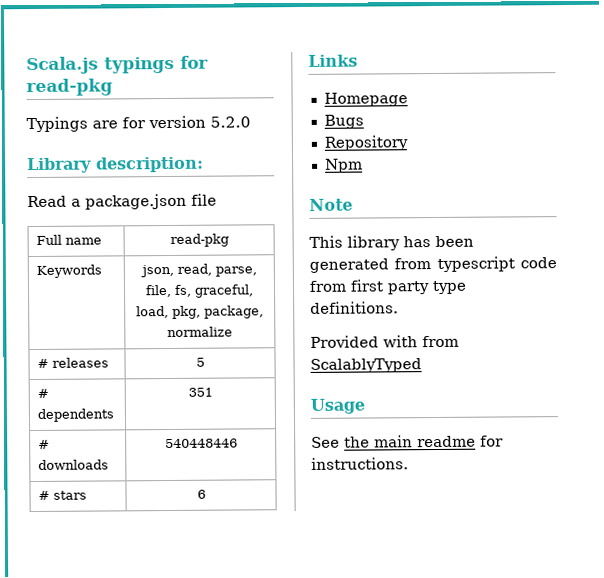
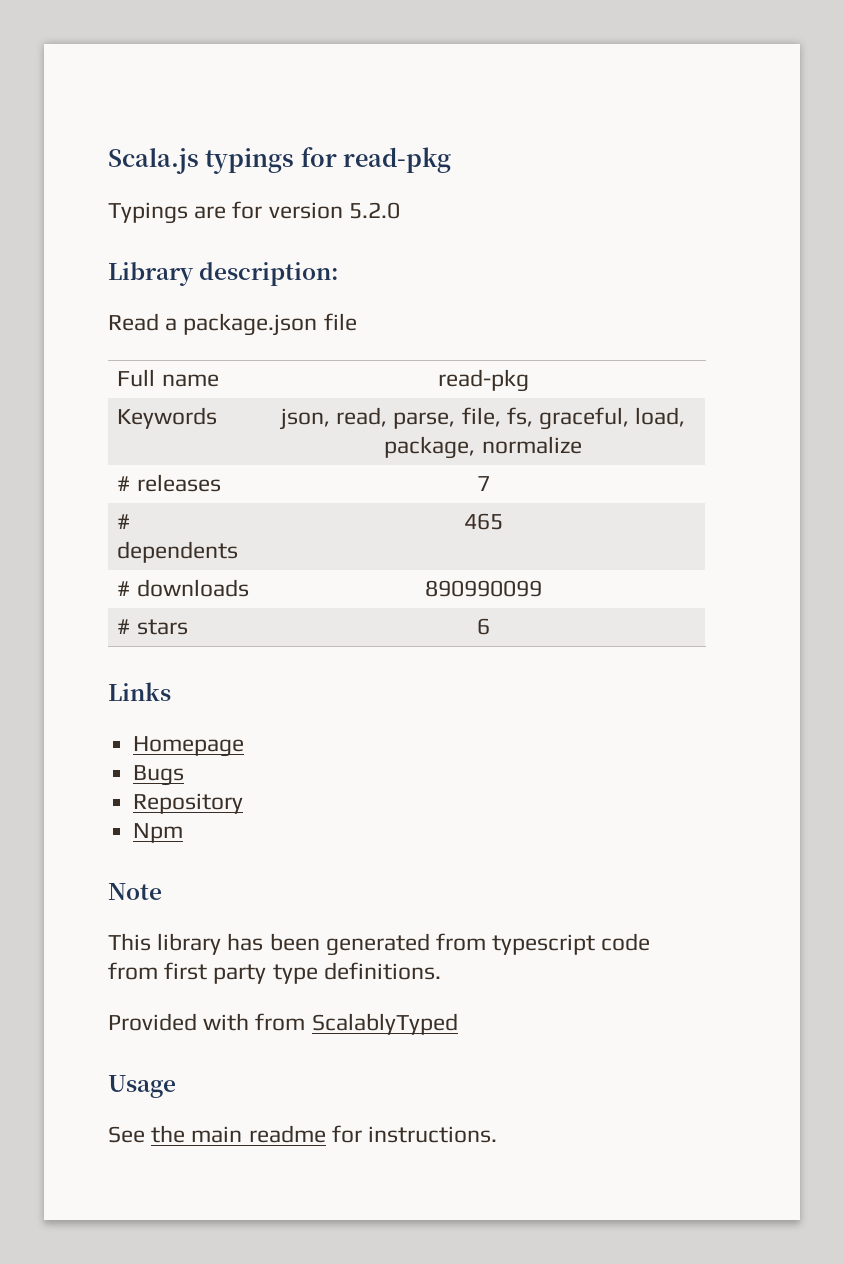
- Keywords | json, read, parse, file, fs, graceful, load, pkg, package, normalize
+ Keywords | json, read, parse, file, fs, graceful, load, package, normalize
- # releases | 5
+ # releases | 7
- # dependents | 351
+ # dependents | 465
- # downloads | 540448446
+ # downloads | 890990099

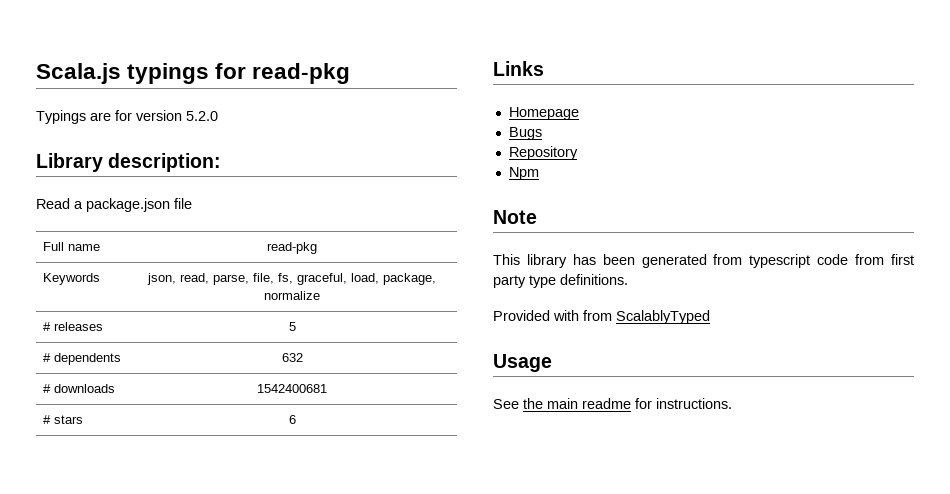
- # releases | 7
+ # releases | 5
- # dependents | 465
+ # dependents | 632
- # downloads | 890990099
+ # downloads | 1542400681

